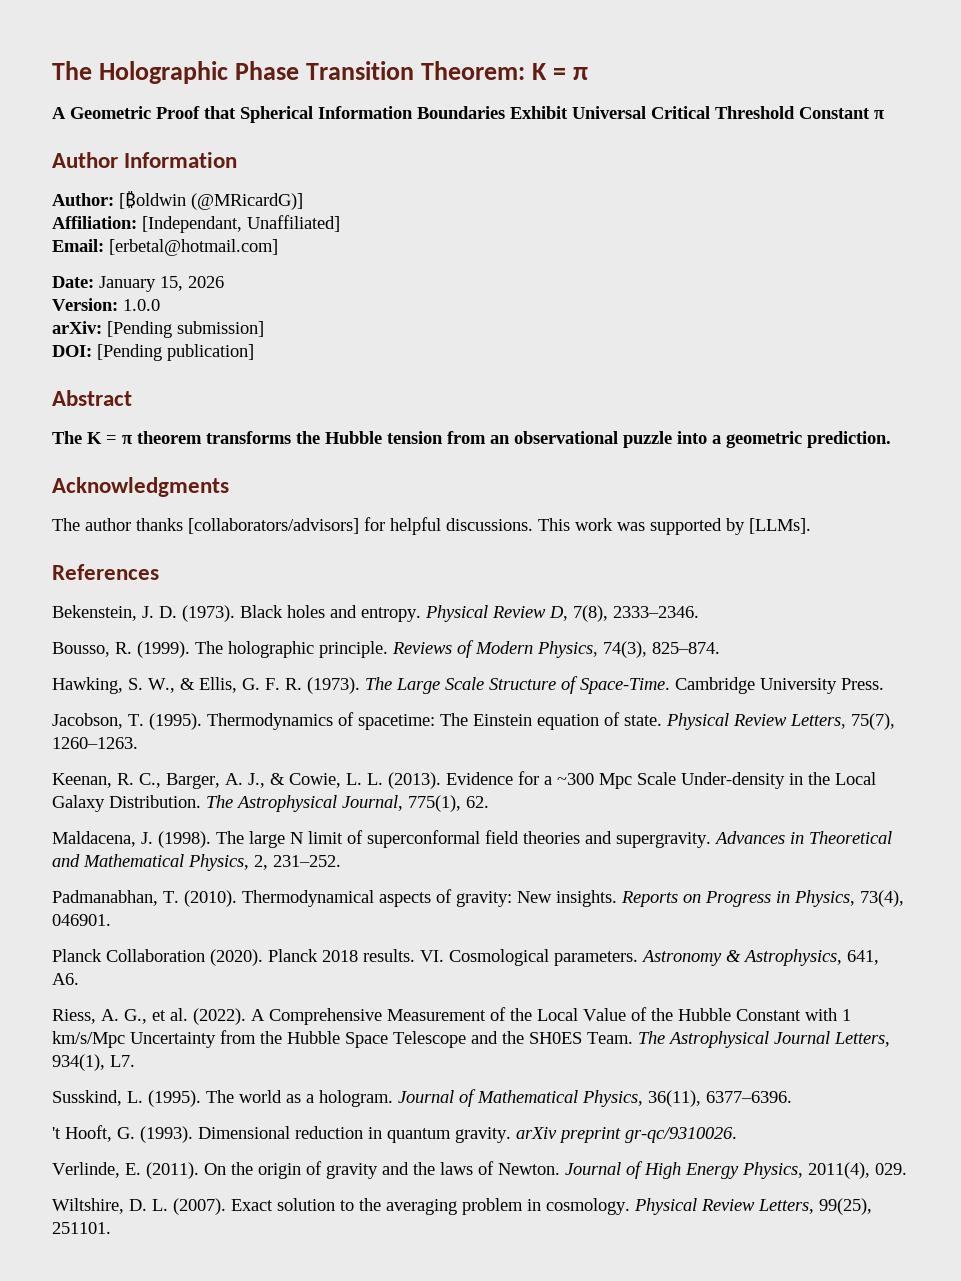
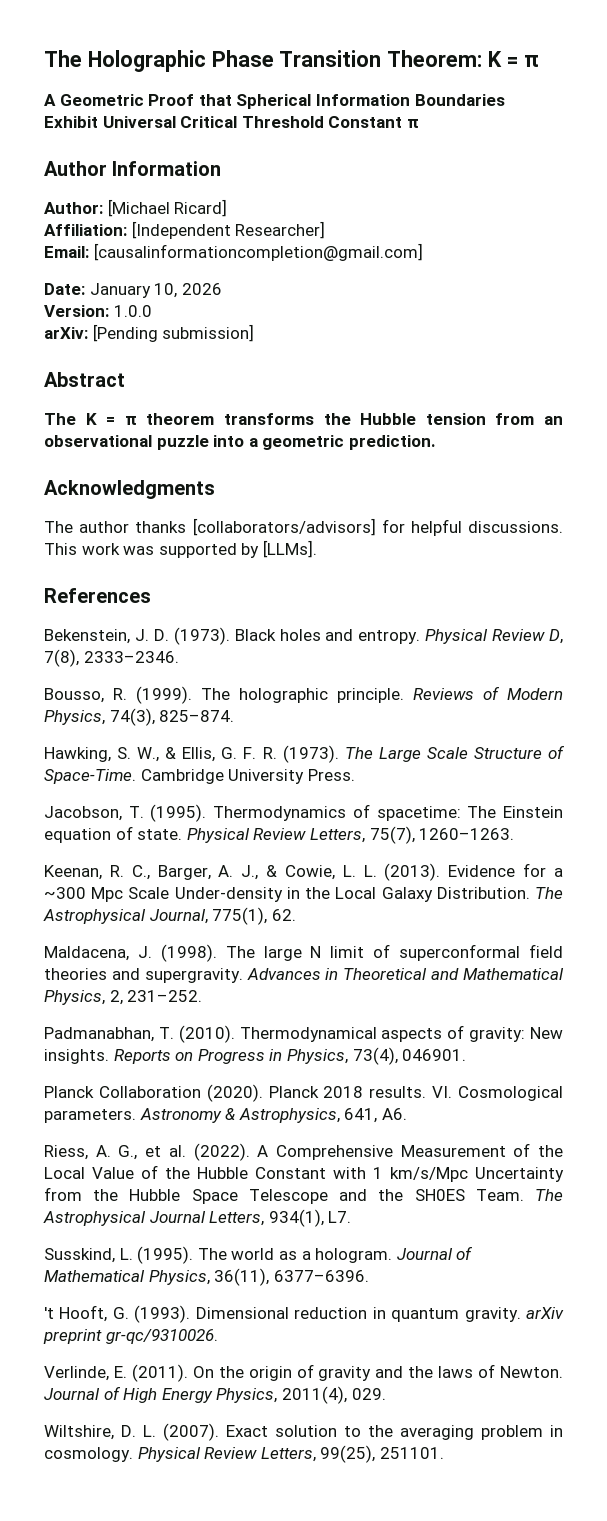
- Author: [₿oldwin (@MRicardG)]
+ Author: [Michael Ricard]
- Affiliation: [Independant, Unaffiliated]
+ Affiliation: [Independent Researcher]
- Email: [erbetal@hotmail.com]
+ Email: [causalinformationcompletion@gmail.com]
- Date: January 15, 2026
+ Date: January 10, 2026
- DOI: [Pending publication]

